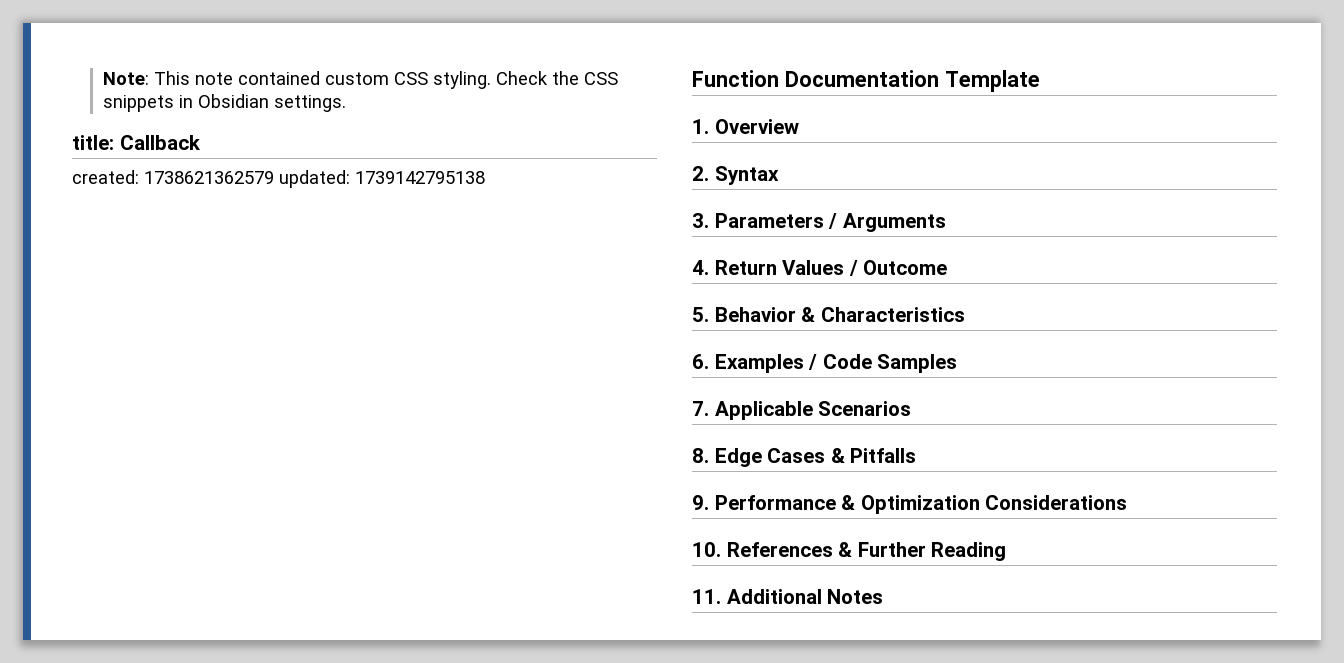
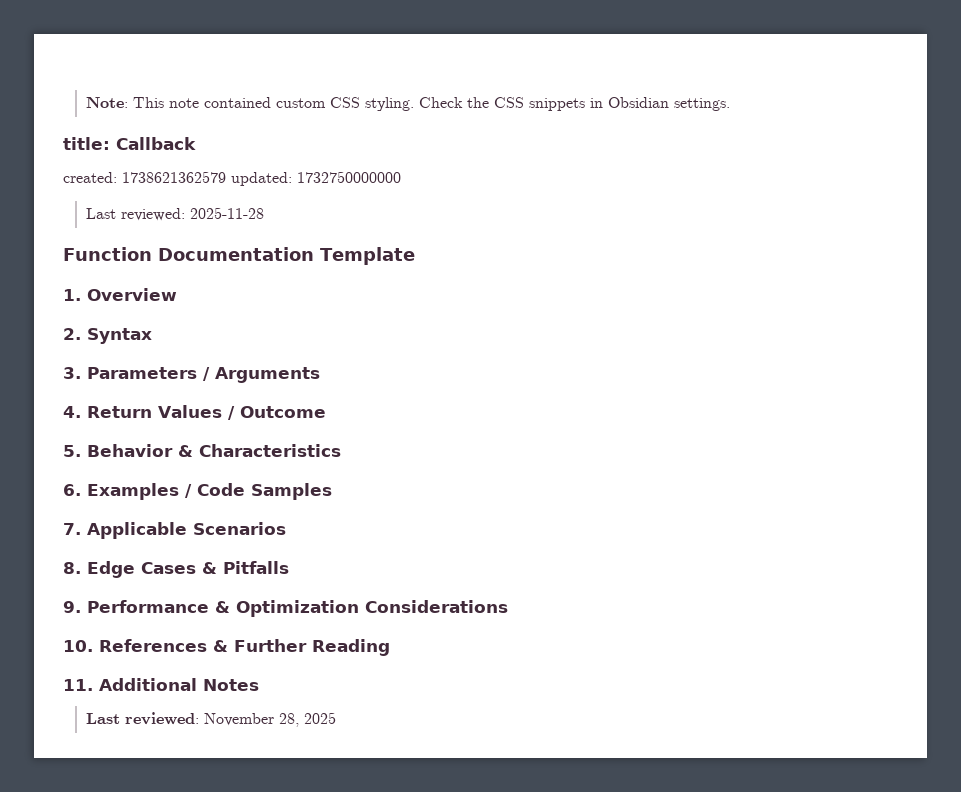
- created: 1738621362579 updated: 1739142795138
+ created: 1738621362579 updated: 1732750000000
+ Last reviewed: 2025-11-28
+ Last reviewed: November 28, 2025

